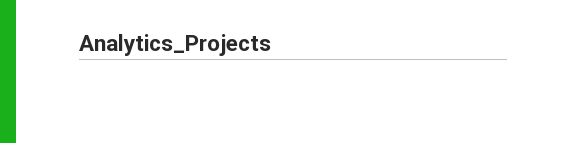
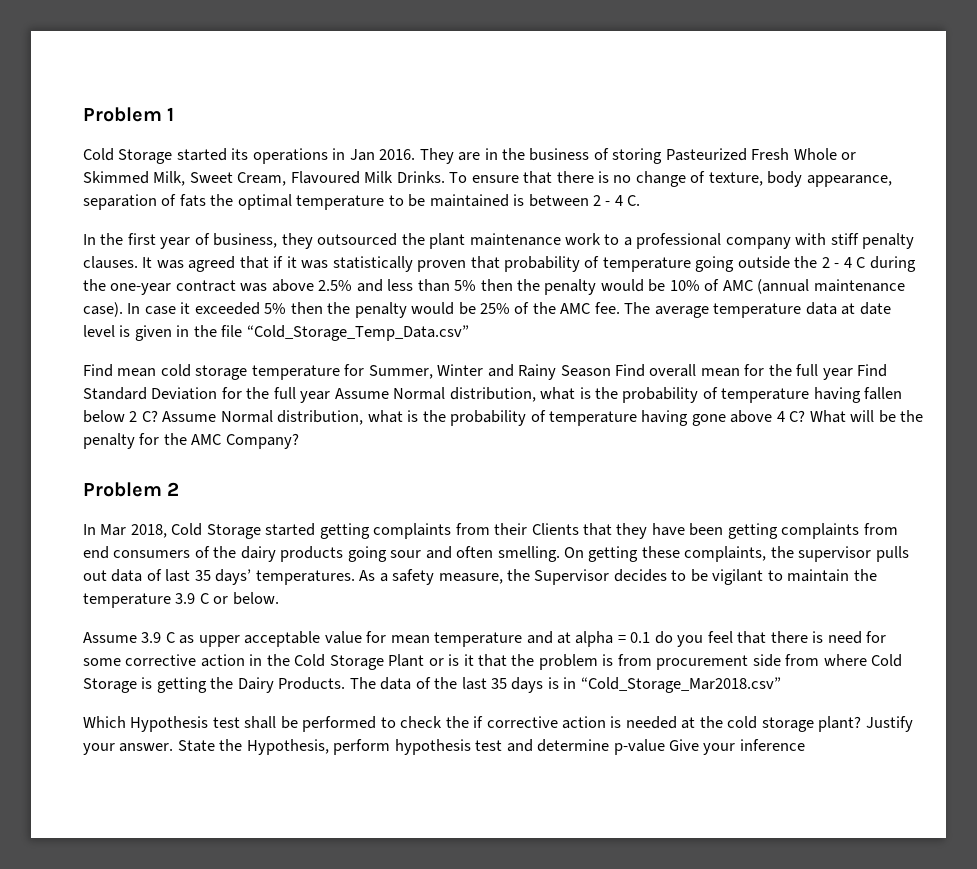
- Analytics_Projects
+ Problem 1
+ Cold Storage started its operations in Jan 2016. They are in the business of storing Pasteurized Fresh Whole or Skimmed Milk, Sweet Cream, Flavoured Milk Drinks. To ensure that there is no change of texture, body appearance, separation of fats the optimal temperature to be maintained is between 2 - 4 C.
+ In the first year of business, they outsourced the plant maintenance work to a professional company with stiff penalty clauses. It was agreed that if it was statistically proven that probability of temperature going outside the 2 - 4 C during the one-year contract was above 2.5% and less than 5% then the penalty would be 10% of AMC (annual maintenance case). In case it exceeded 5% then the penalty would be 25% of the AMC fee. The average temperature data at date level is given in the file “Cold_Storage_Temp_Data.csv”
+ Find mean cold storage temperature for Summer, Winter and Rainy Season Find overall mean for the full year Find Standard Deviation for the full year Assume Normal distribution, what is the probability of temperature having fallen below 2 C? Assume Normal distribution, what is the probability of temperature having gone above 4 C? What will be the penalty for the AMC Company?
+ Problem 2
+ In Mar 2018, Cold Storage started getting complaints from their Clients that they have been getting complaints from end consumers of the dairy products going sour and often smelling. On getting these complaints, the supervisor pulls out data of last 35 days’ temperatures. As a safety measure, the Supervisor decides to be vigilant to maintain the temperature 3.9 C or below.
+ Assume 3.9 C as upper acceptable value for mean temperature and at alpha = 0.1 do you feel that there is need for some corrective action in the Cold Storage Plant or is it that the problem is from procurement side from where Cold Storage is getting the Dairy Products. The data of the last 35 days is in “Cold_Storage_Mar2018.csv”
+ Which Hypothesis test shall be performed to check the if corrective action is needed at the cold storage plant? Justify your answer. State the Hypothesis, perform hypothesis test and determine p-value Give your inference

